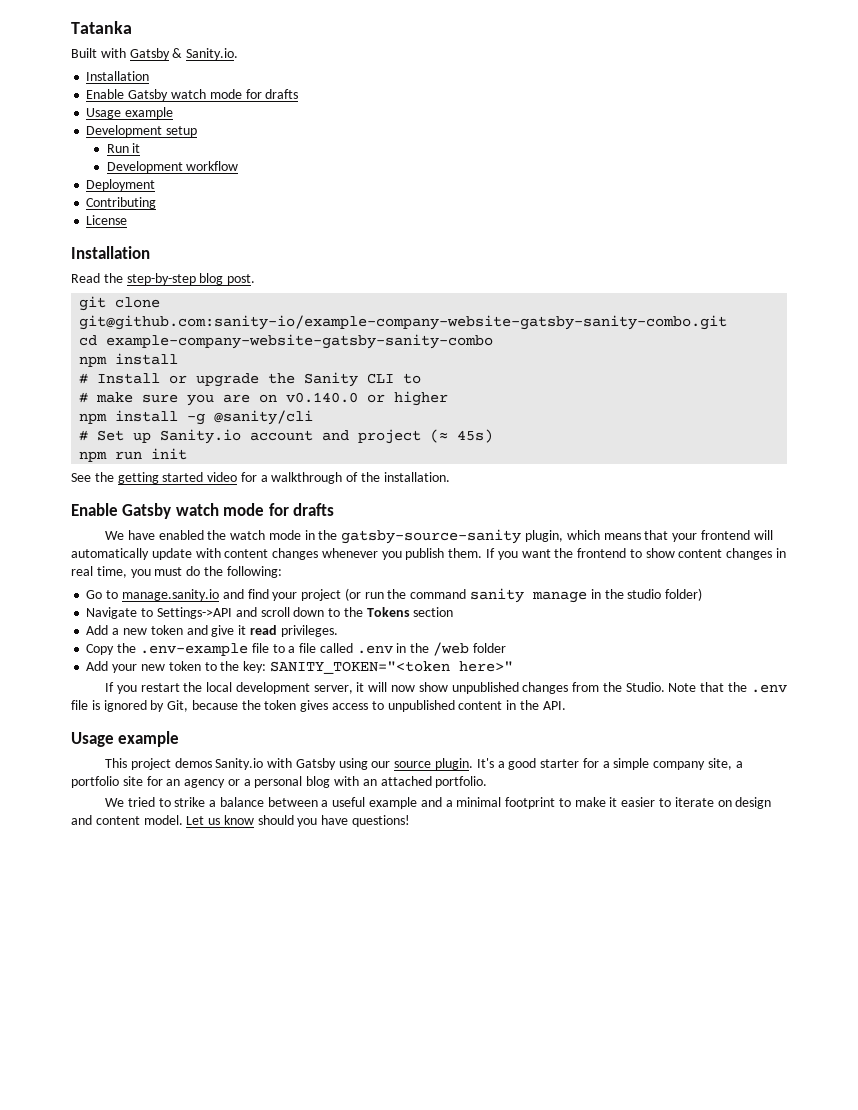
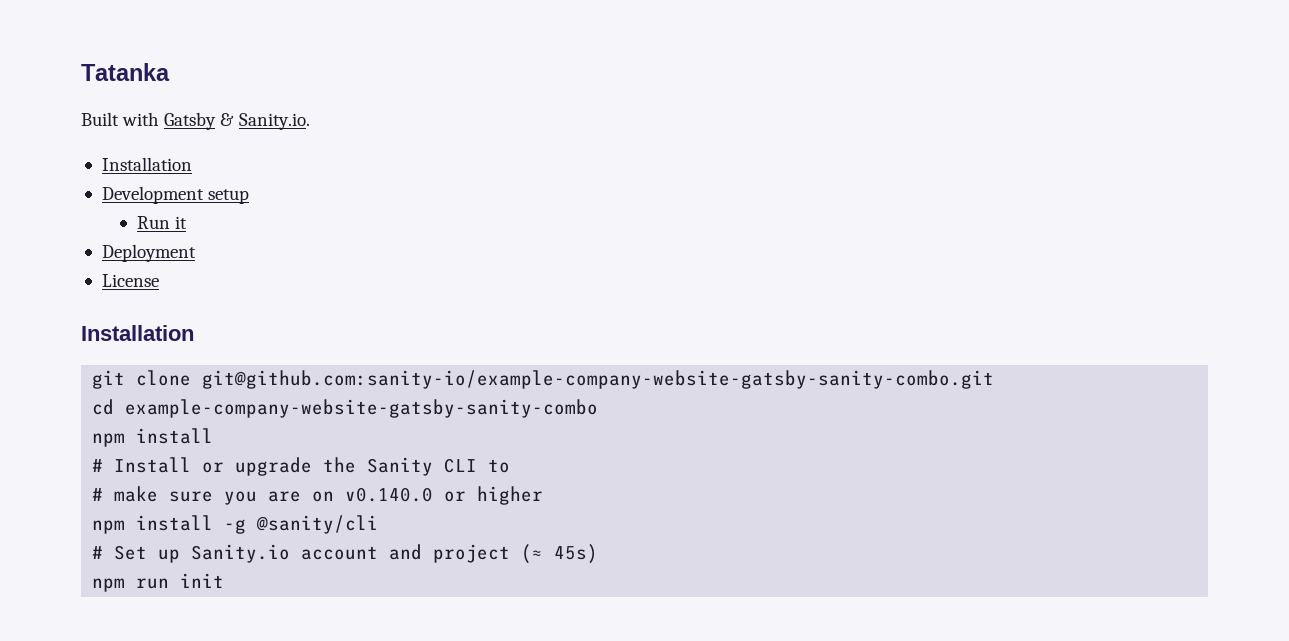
  Built with Gatsby & Sanity.io.
  Installation
- Enable Gatsby watch mode for drafts
- Usage example
- Development workflow
- Contributing
- Read the step-by-step blog post.
- See the getting started video for a walkthrough of the installation.
- Enable Gatsby watch mode for drafts
- We have enabled the watch mode in the gatsby-source-sanity plugin, which means that your frontend will automatically update with content changes whenever you publish them. If you want the frontend to show content changes in real time, you must do the following:
- Go to manage.sanity.io and find your project (or run the command sanity manage in the studio folder)
- Navigate to Settings->API and scroll down to the Tokens section
- Add a new token and give it read privileges.
- Copy the .env-example file to a file called .env in the /web folder
- Add your new token to the key: SANITY_TOKEN="<token here>"
- If you restart the local development server, it will now show unpublished changes from the Studio. Note that the .env file is ignored by Git, because the token gives access to unpublished content in the API.
- Usage example
- This project demos Sanity.io with Gatsby using our source plugin. It's a good starter for a simple company site, a portfolio site for an agency or a personal blog with an attached portfolio.
- We tried to strike a balance between a useful example and a minimal footprint to make it easier to iterate on design and content model. Let us know should you have questions!

